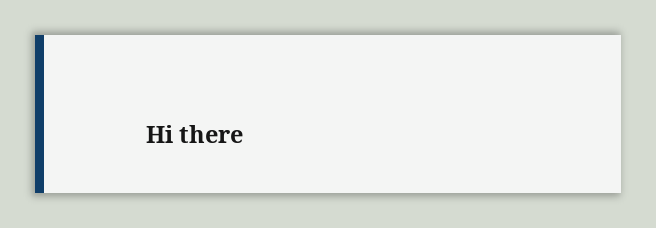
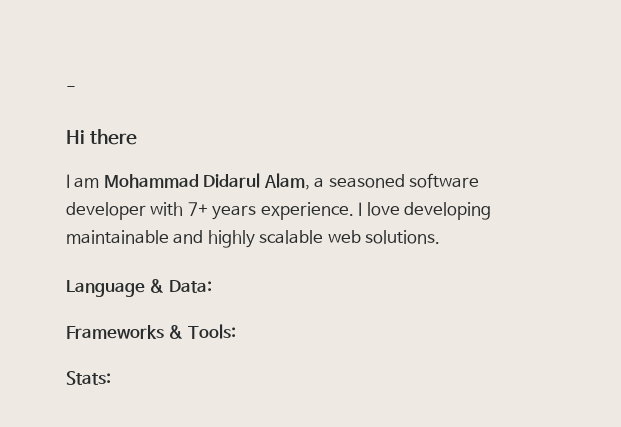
+ -
+ I am Mohammad Didarul Alam, a seasoned software developer with 7+ years experience. I love developing maintainable and highly scalable web solutions.
+ Language & Data:
+ Frameworks & Tools:
+ Stats:

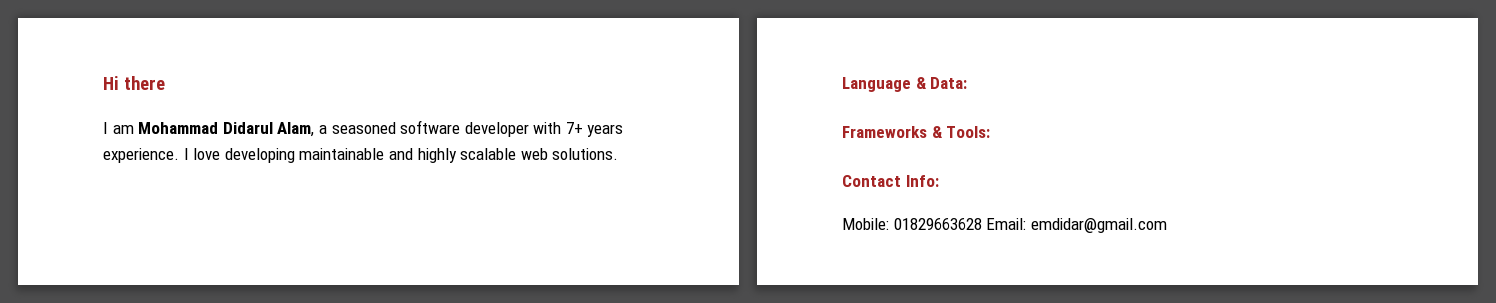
- -
- Stats:
+ Contact Info:
+ Mobile: 01829663628 Email: emdidar@gmail.com

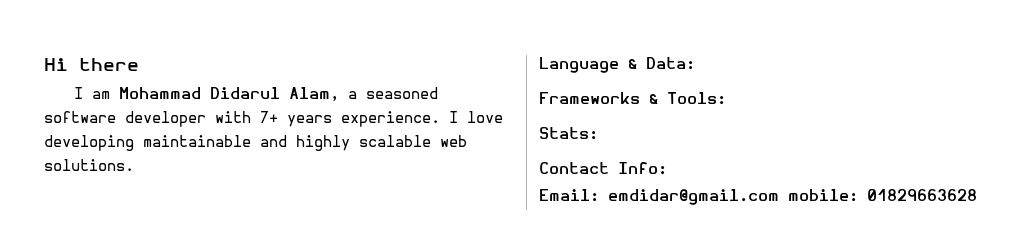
+ Stats:
- Mobile: 01829663628 Email: emdidar@gmail.com
+ Email: emdidar@gmail.com mobile: 01829663628

